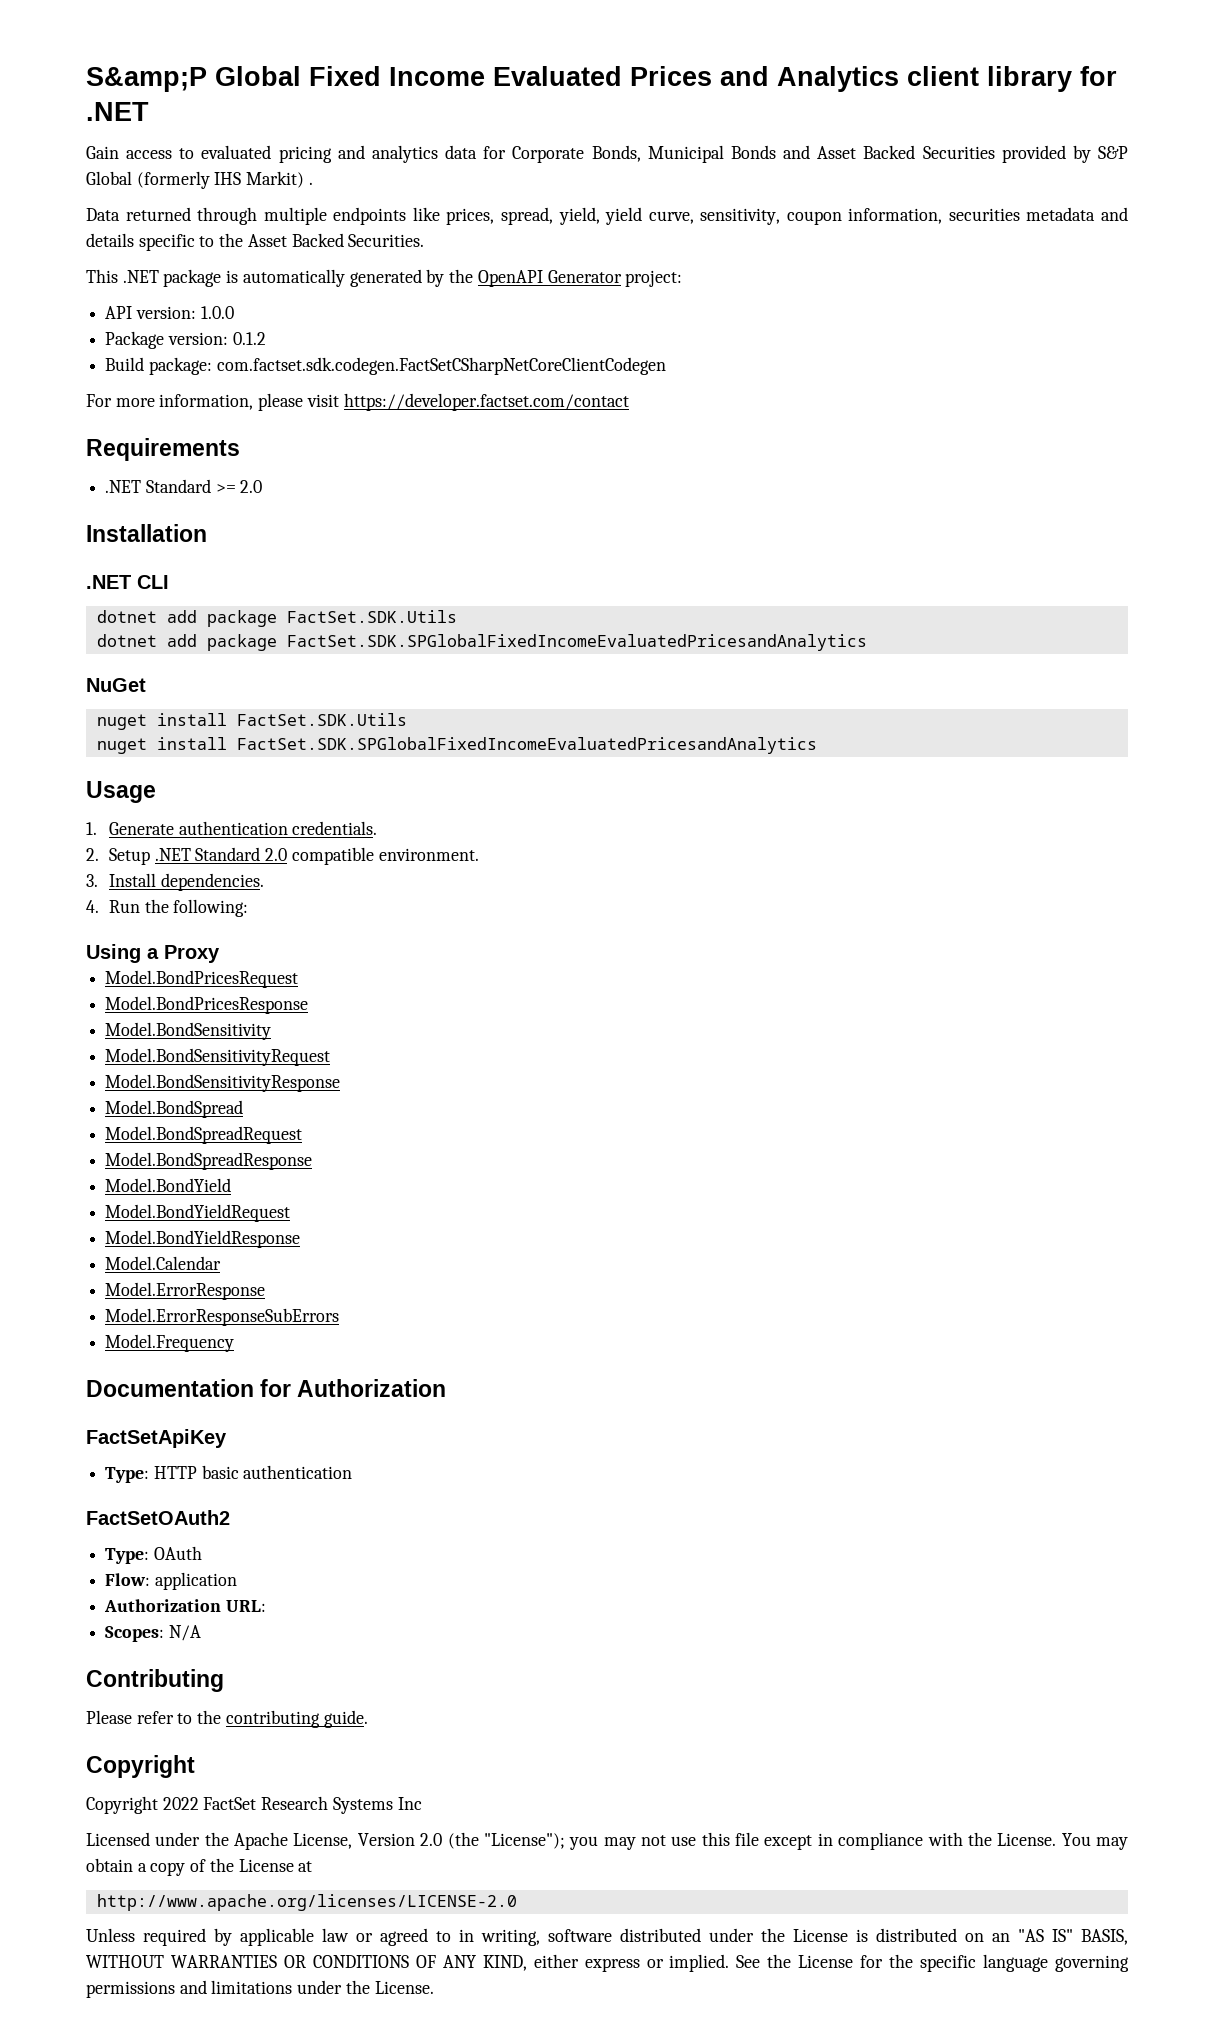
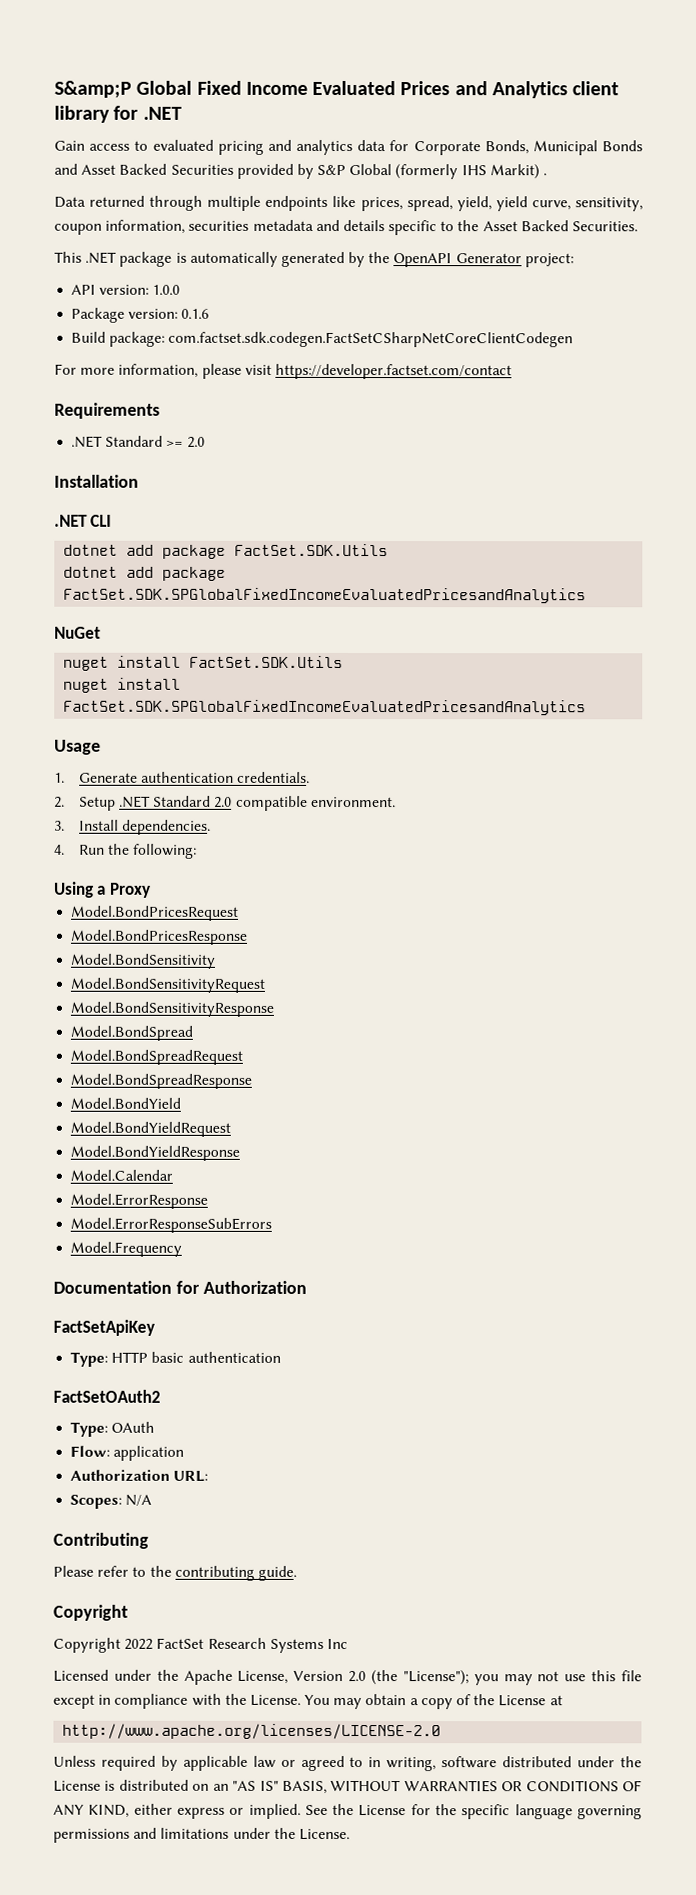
- Package version: 0.1.2
+ Package version: 0.1.6

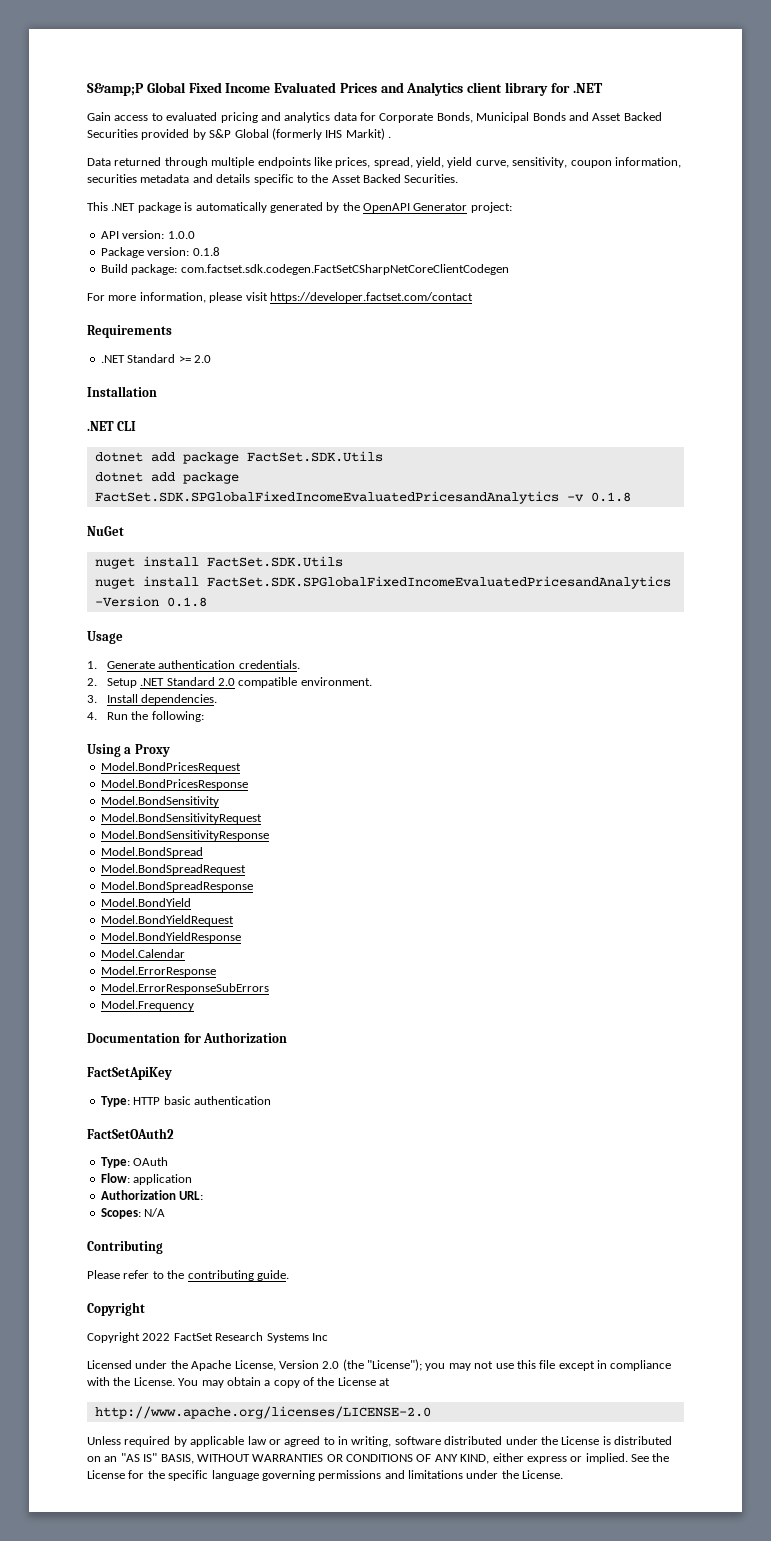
- Package version: 0.1.6
+ Package version: 0.1.8
- dotnet add package FactSet.SDK.SPGlobalFixedIncomeEvaluatedPricesandAnalytics
+ dotnet add package FactSet.SDK.SPGlobalFixedIncomeEvaluatedPricesandAnalytics -v 0.1.8
- nuget install FactSet.SDK.SPGlobalFixedIncomeEvaluatedPricesandAnalytics
+ nuget install FactSet.SDK.SPGlobalFixedIncomeEvaluatedPricesandAnalytics -Version 0.1.8

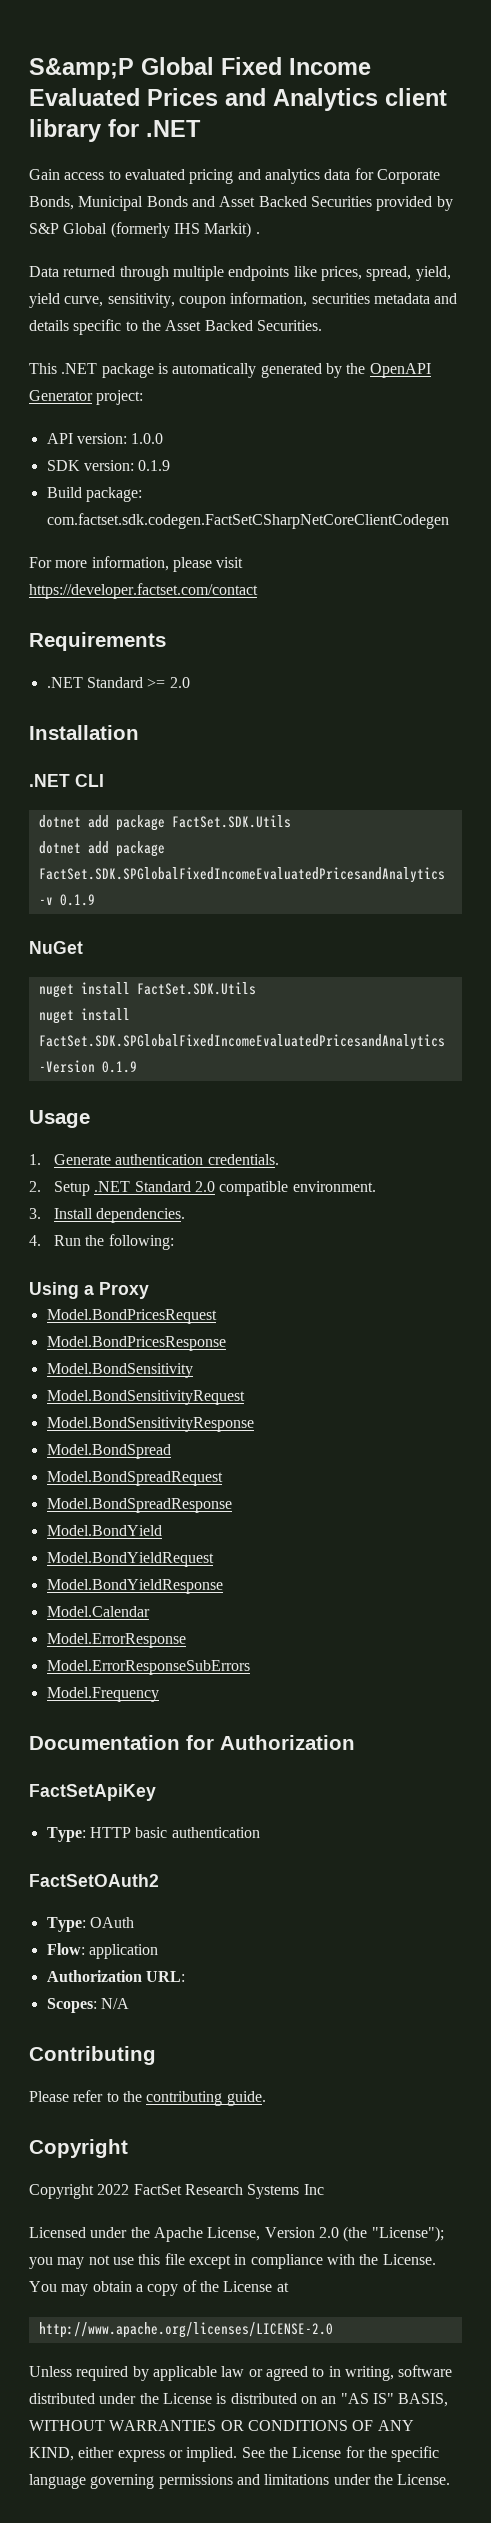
- Package version: 0.1.8
+ SDK version: 0.1.9
- dotnet add package FactSet.SDK.SPGlobalFixedIncomeEvaluatedPricesandAnalytics -v 0.1.8
+ dotnet add package FactSet.SDK.SPGlobalFixedIncomeEvaluatedPricesandAnalytics -v 0.1.9
- nuget install FactSet.SDK.SPGlobalFixedIncomeEvaluatedPricesandAnalytics -Version 0.1.8
+ nuget install FactSet.SDK.SPGlobalFixedIncomeEvaluatedPricesandAnalytics -Version 0.1.9

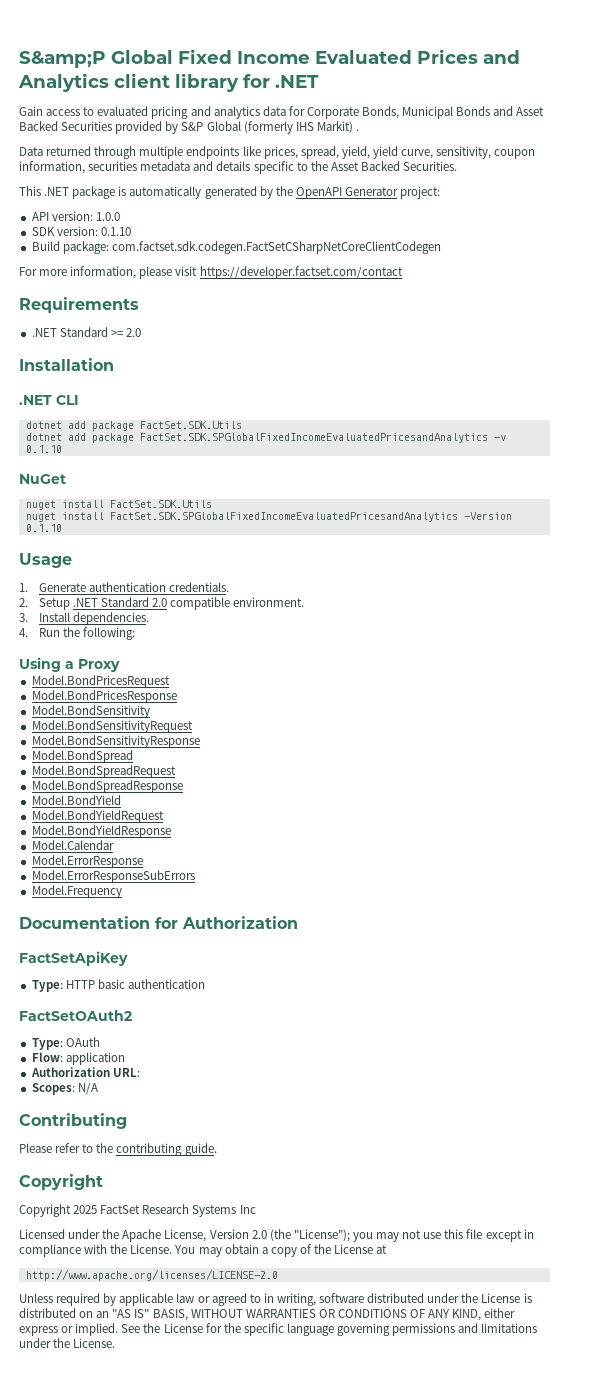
- SDK version: 0.1.9
+ SDK version: 0.1.10
- dotnet add package FactSet.SDK.SPGlobalFixedIncomeEvaluatedPricesandAnalytics -v 0.1.9
+ dotnet add package FactSet.SDK.SPGlobalFixedIncomeEvaluatedPricesandAnalytics -v 0.1.10
- nuget install FactSet.SDK.SPGlobalFixedIncomeEvaluatedPricesandAnalytics -Version 0.1.9
+ nuget install FactSet.SDK.SPGlobalFixedIncomeEvaluatedPricesandAnalytics -Version 0.1.10
- Copyright 2022 FactSet Research Systems Inc
+ Copyright 2025 FactSet Research Systems Inc

